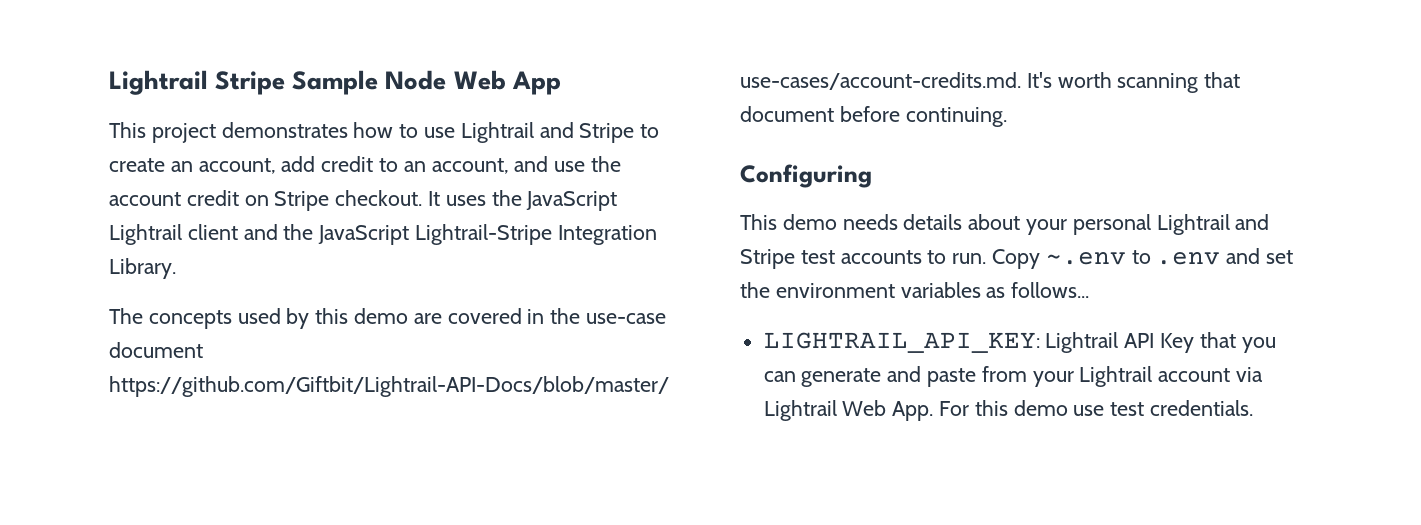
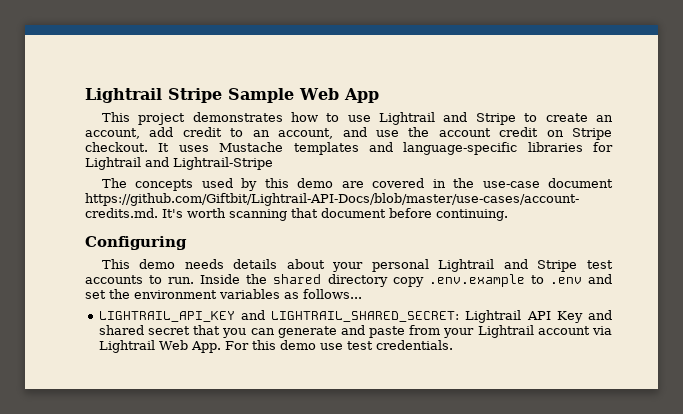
- Lightrail Stripe Sample Node Web App
+ Lightrail Stripe Sample Web App
- It uses the JavaScript Lightrail client and the JavaScript Lightrail-Stripe Integration Library.
+ It uses Mustache templates and language-specific libraries for Lightrail and Lightrail-Stripe
- Copy ~.env to .env and set the environment variables as follows...
+ Inside the shared directory copy .env.example to .env and set the environment variables as follows...
- LIGHTRAIL_API_KEY: Lightrail API Key that you can generate and paste from your Lightrail account via Lightrail Web App. For this demo use test credentials.
+ LIGHTRAIL_API_KEY and LIGHTRAIL_SHARED_SECRET: Lightrail API Key and shared secret that you can generate and paste from your Lightrail account via Lightrail Web App. For this demo use test credentials.

